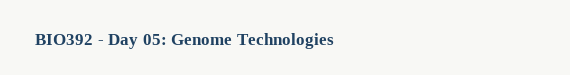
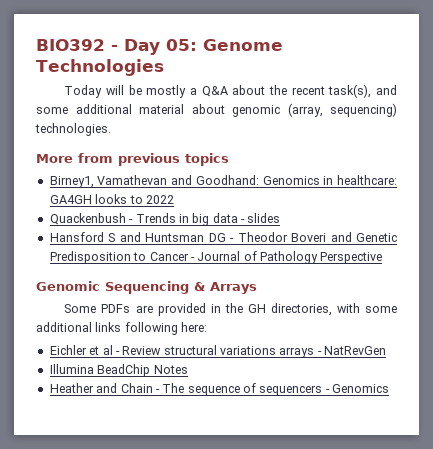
+ Today will be mostly a Q&A about the recent task(s), and some additional material about genomic (array, sequencing) technologies.
+ More from previous topics
+ Birney1, Vamathevan and Goodhand: Genomics in healthcare: GA4GH looks to 2022
+ Quackenbush - Trends in big data - slides
+ Hansford S and Huntsman DG - Theodor Boveri and Genetic Predisposition to Cancer - Journal of Pathology Perspective
+ Genomic Sequencing & Arrays
+ Some PDFs are provided in the GH directories, with some additional links following here:
+ Eichler et al - Review structural variations arrays - NatRevGen
+ Illumina BeadChip Notes
+ Heather and Chain - The sequence of sequencers - Genomics

